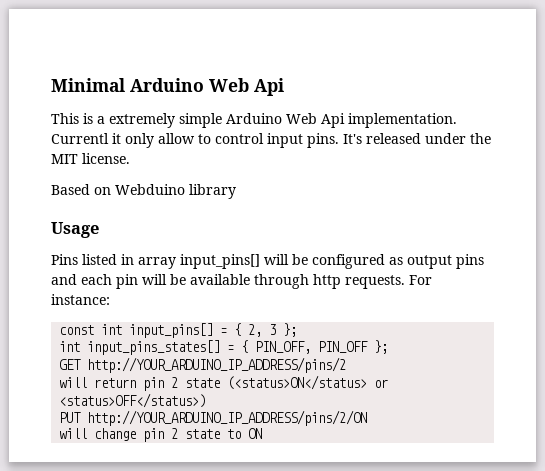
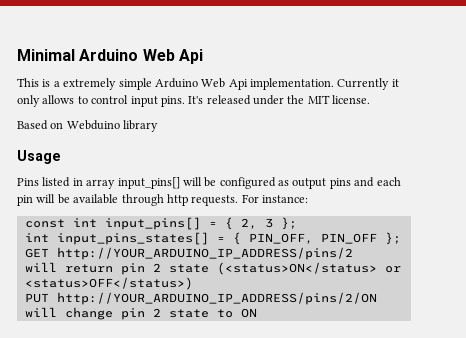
- Сurrentl it only allow to control input pins.
+ Currently it only allows to control input pins.

